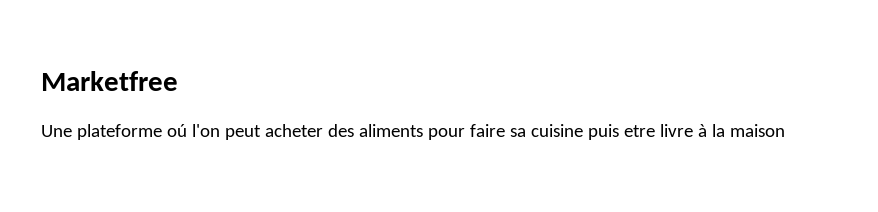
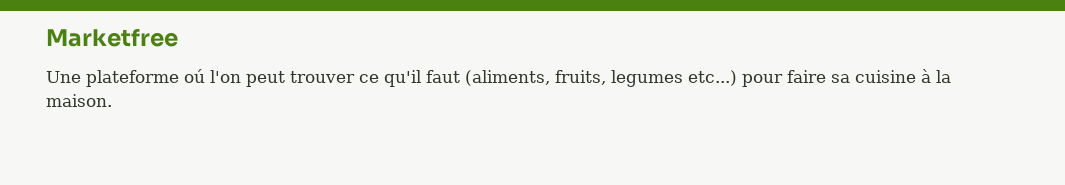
- Une plateforme oú l'on peut acheter des aliments pour faire sa cuisine puis etre livre à la maison
+ Une plateforme oú l'on peut trouver ce qu'il faut (aliments, fruits, legumes etc...) pour faire sa cuisine à la maison.

